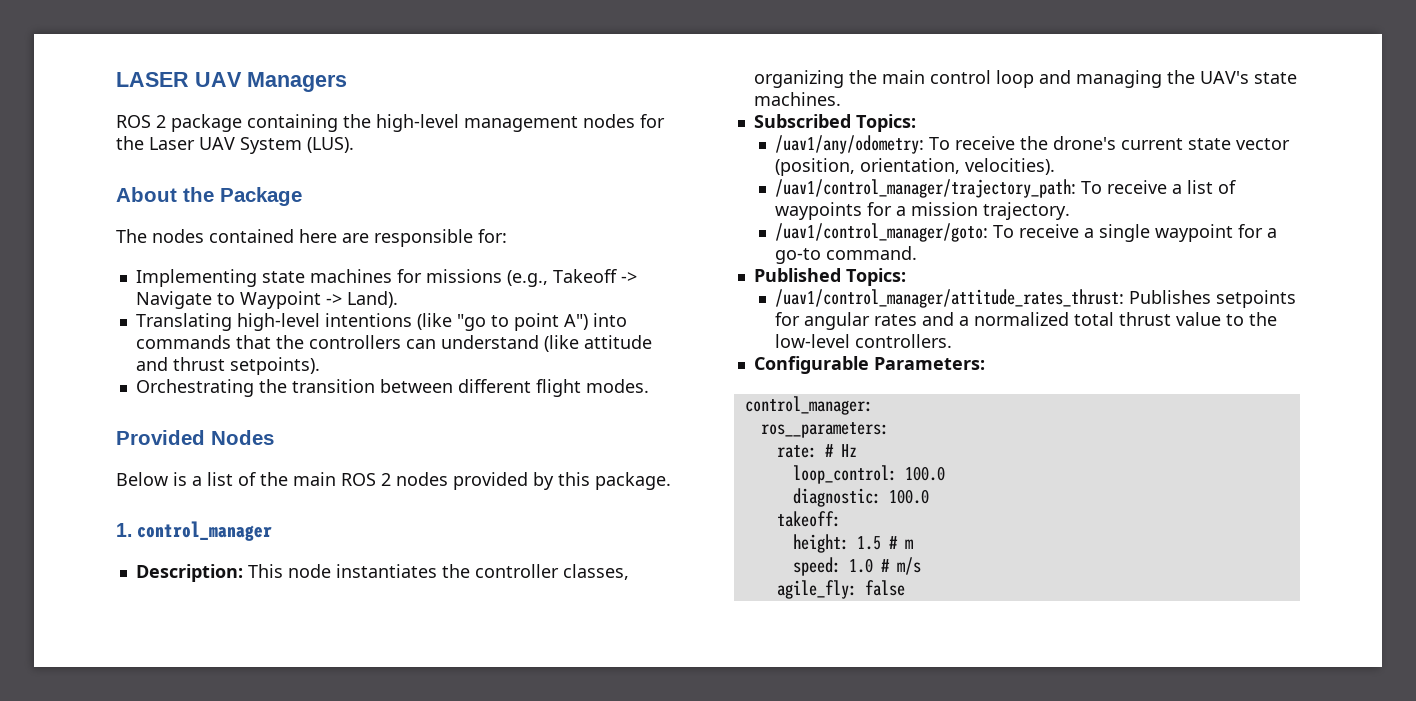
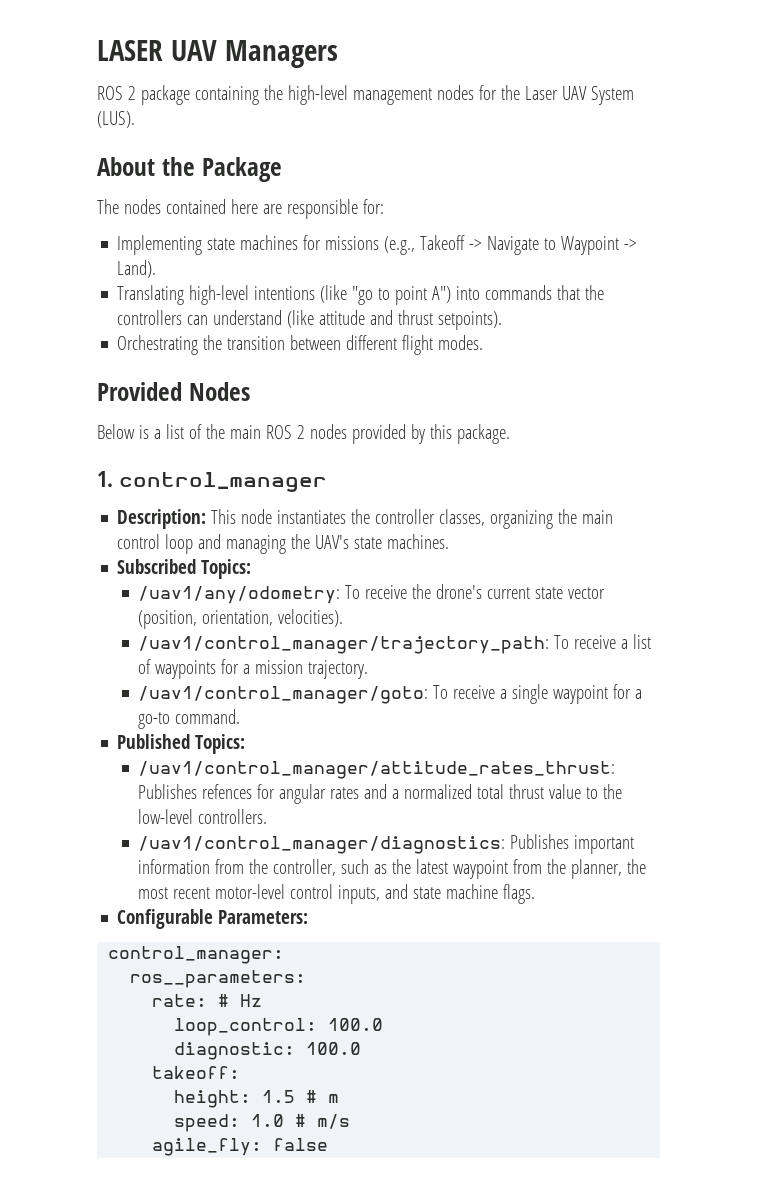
- /uav1/control_manager/attitude_rates_thrust: Publishes setpoints for angular rates and a normalized total thrust value to the low-level controllers.
+ /uav1/control_manager/attitude_rates_thrust: Publishes refences for angular rates and a normalized total thrust value to the low-level controllers.
+ /uav1/control_manager/diagnostics: Publishes important information from the controller, such as the latest waypoint from the planner, the most recent motor-level control inputs, and state machine flags.

